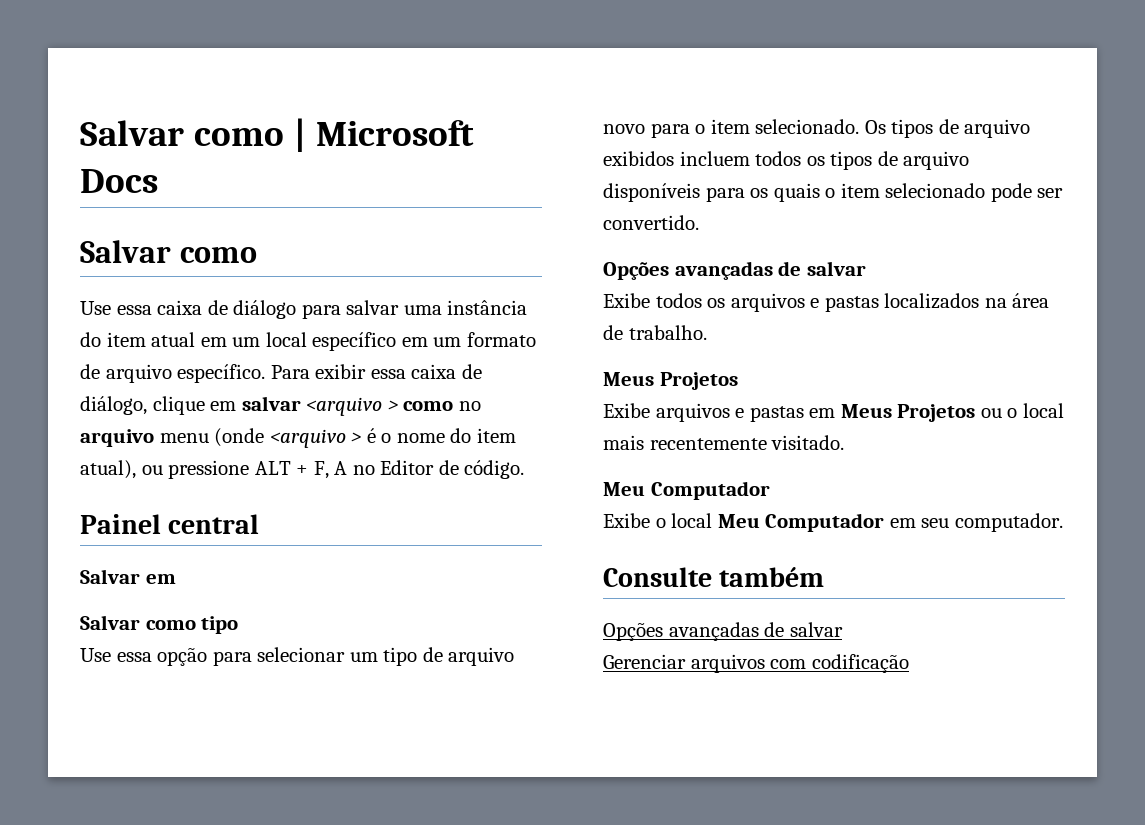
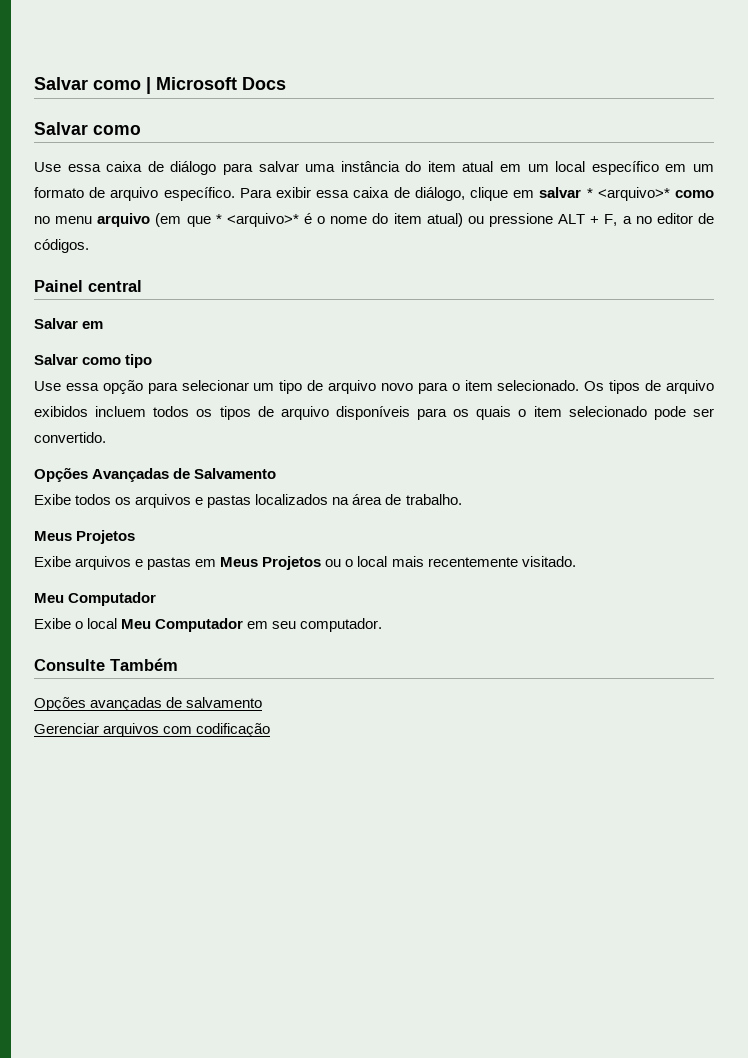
- Para exibir essa caixa de diálogo, clique em salvar <arquivo > como no arquivo menu (onde <arquivo > é o nome do item atual), ou pressione ALT + F, A no Editor de código.
+ Para exibir essa caixa de diálogo, clique em salvar * <arquivo>* como no menu arquivo (em que * <arquivo>* é o nome do item atual) ou pressione ALT + F, a no editor de códigos.
  Os tipos de arquivo exibidos incluem todos os tipos de arquivo disponíveis para os quais o item selecionado pode ser convertido.
- Opções avançadas de salvar
+ Opções Avançadas de Salvamento
- Consulte também
- Opções avançadas de salvar
+ Consulte Também
+ Opções avançadas de salvamento

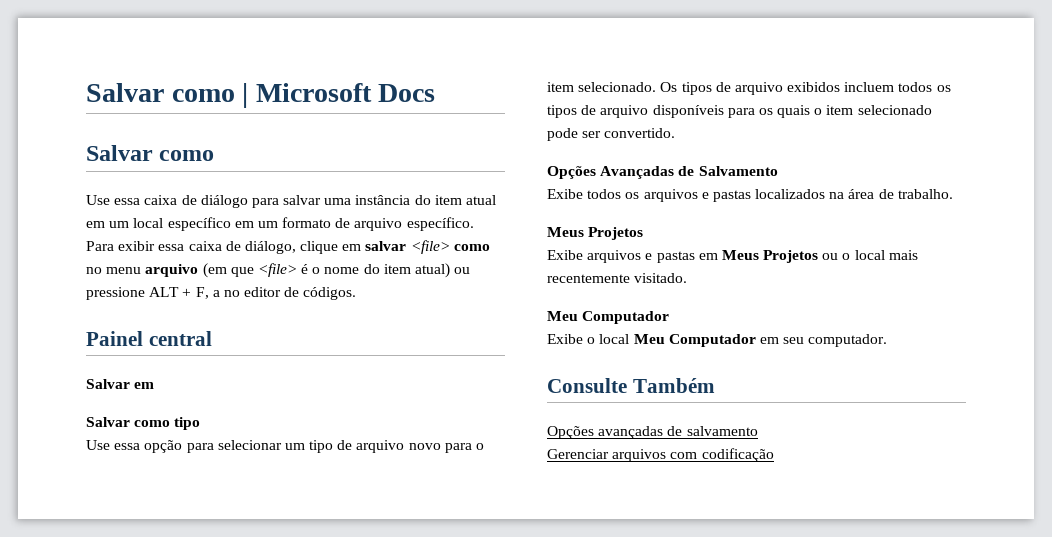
- Para exibir essa caixa de diálogo, clique em salvar * <arquivo>* como no menu arquivo (em que * <arquivo>* é o nome do item atual) ou pressione ALT + F, a no editor de códigos.
+ Para exibir essa caixa de diálogo, clique em salvar <file> como no menu arquivo (em que <file> é o nome do item atual) ou pressione ALT + F, a no editor de códigos.

